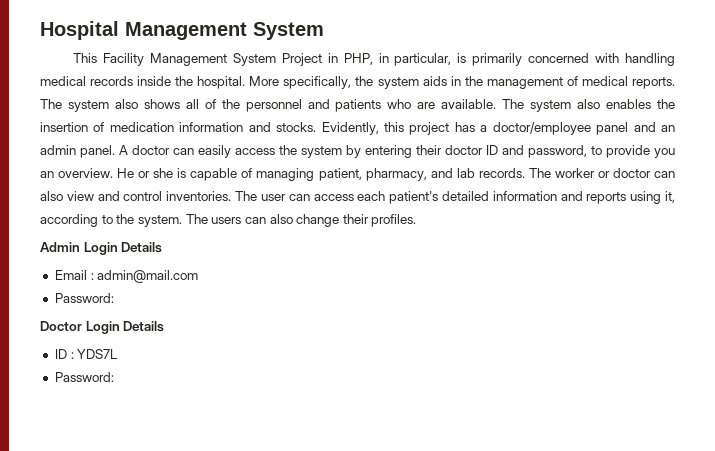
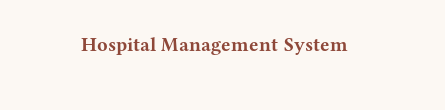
- This Facility Management System Project in PHP, in particular, is primarily concerned with handling medical records inside the hospital. More specifically, the system aids in the management of medical reports. The system also shows all of the personnel and patients who are available. The system also enables the insertion of medication information and stocks. Evidently, this project has a doctor/employee panel and an admin panel. A doctor can easily access the system by entering their doctor ID and password, to provide you an overview. He or she is capable of managing patient, pharmacy, and lab records. The worker or doctor can also view and control inventories. The user can access each patient's detailed information and reports using it, according to the system. The users can also change their profiles.
- Admin Login Details
- Email : admin@mail.com
- Password:
- Doctor Login Details
- ID : YDS7L
- Password:

